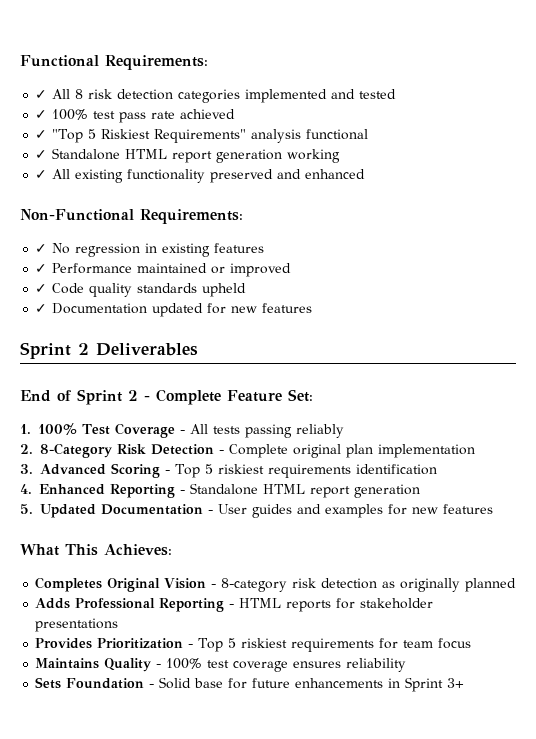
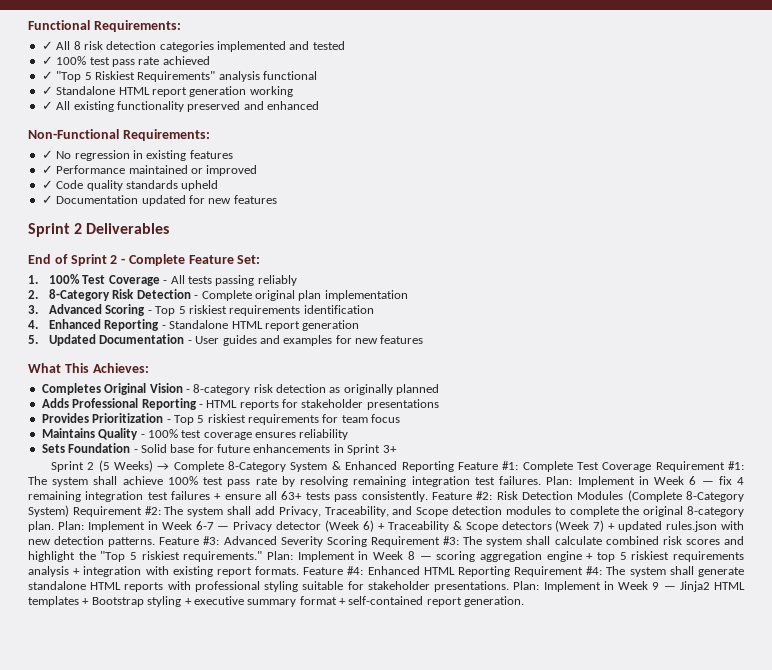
+ Sprint 2 (5 Weeks) → Complete 8-Category System & Enhanced Reporting Feature #1: Complete Test Coverage Requirement #1: The system shall achieve 100% test pass rate by resolving remaining integration test failures. Plan: Implement in Week 6 — fix 4 remaining integration test failures + ensure all 63+ tests pass consistently. Feature #2: Risk Detection Modules (Complete 8-Category System) Requirement #2: The system shall add Privacy, Traceability, and Scope detection modules to complete the original 8-category plan. Plan: Implement in Week 6-7 — Privacy detector (Week 6) + Traceability & Scope detectors (Week 7) + updated rules.json with new detection patterns. Feature #3: Advanced Severity Scoring Requirement #3: The system shall calculate combined risk scores and highlight the "Top 5 riskiest requirements." Plan: Implement in Week 8 — scoring aggregation engine + top 5 riskiest requirements analysis + integration with existing report formats. Feature #4: Enhanced HTML Reporting Requirement #4: The system shall generate standalone HTML reports with professional styling suitable for stakeholder presentations. Plan: Implement in Week 9 — Jinja2 HTML templates + Bootstrap styling + executive summary format + self-contained report generation.

